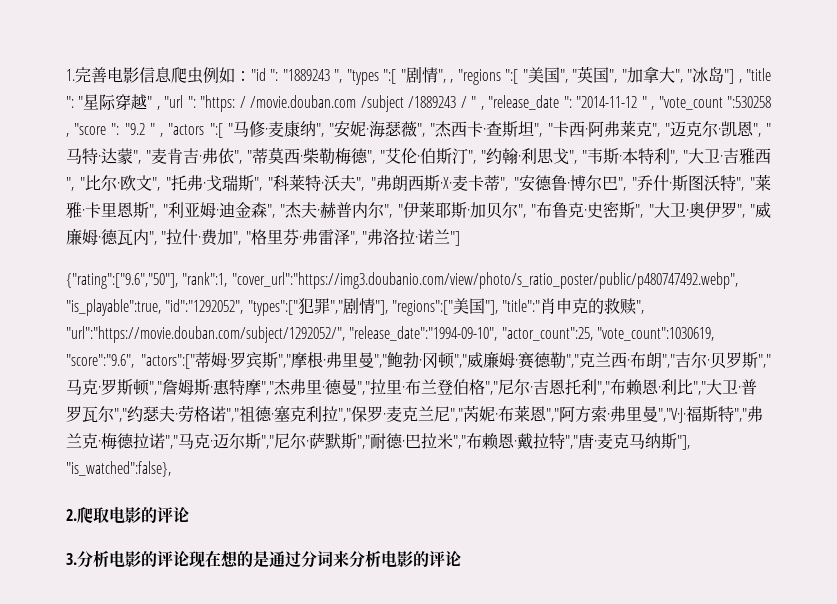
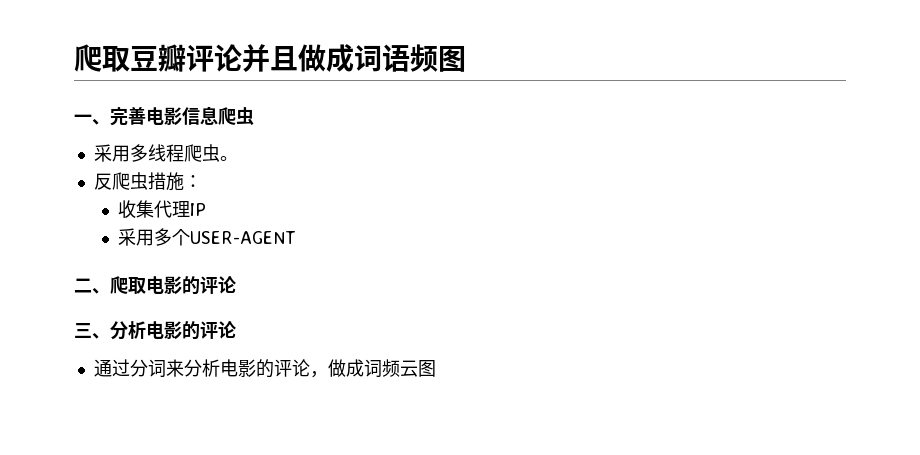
- 1.完善电影信息爬虫例如："id ": "1889243 ", "types ":[ "剧情", , "regions ":[ "美国", "英国", "加拿大", "冰岛"] , "title ": "星际穿越" , "url ": "https: / /movie.douban.com /subject /1889243 / " , "release_date ": "2014-11-12 " , "vote_count ":530258 , "score ": "9.2 " , "actors ":[ "马修·麦康纳", "安妮·海瑟薇", "杰西卡·查斯坦", "卡西·阿弗莱克", "迈克尔·凯恩", "马特·达蒙", "麦肯吉·弗依", "蒂莫西·柴勒梅德", "艾伦·伯斯汀", "约翰·利思戈", "韦斯·本特利", "大卫·吉雅西", "比尔·欧文", "托弗·戈瑞斯", "科莱特·沃夫", "弗朗西斯·X·麦卡蒂", "安德鲁·博尔巴", "乔什·斯图沃特", "莱雅·卡里恩斯", "利亚姆·迪金森", "杰夫·赫普内尔", "伊莱耶斯·加贝尔", "布鲁克·史密斯", "大卫·奥伊罗", "威廉姆·德瓦内", "拉什·费加", "格里芬·弗雷泽", "弗洛拉·诺兰"]
- {"rating":["9.6","50"], "rank":1, "cover_url":"https://img3.doubanio.com/view/photo/s_ratio_poster/public/p480747492.webp", "is_playable":true, "id":"1292052", "types":["犯罪","剧情"], "regions":["美国"], "title":"肖申克的救赎", "url":"https://movie.douban.com/subject/1292052/", "release_date":"1994-09-10", "actor_count":25, "vote_count":1030619, "score":"9.6", "actors":["蒂姆·罗宾斯","摩根·弗里曼","鲍勃·冈顿","威廉姆·赛德勒","克兰西·布朗","吉尔·贝罗斯","马克·罗斯顿","詹姆斯·惠特摩","杰弗里·德曼","拉里·布兰登伯格","尼尔·吉恩托利","布赖恩·利比","大卫·普罗瓦尔","约瑟夫·劳格诺","祖德·塞克利拉","保罗·麦克兰尼","芮妮·布莱恩","阿方索·弗里曼","V·J·福斯特","弗兰克·梅德拉诺","马克·迈尔斯","尼尔·萨默斯","耐德·巴拉米","布赖恩·戴拉特","唐·麦克马纳斯"], "is_watched":false},
- 2.爬取电影的评论
+ 爬取豆瓣评论并且做成词语频图
+ 一、完善电影信息爬虫
+ 采用多线程爬虫。
+ 反爬虫措施：
+ 收集代理IP
+ 采用多个USER-AGENT
+ 二、爬取电影的评论
- 3.分析电影的评论现在想的是通过分词来分析电影的评论
+ 三、分析电影的评论
+ 通过分词来分析电影的评论，做成词频云图

